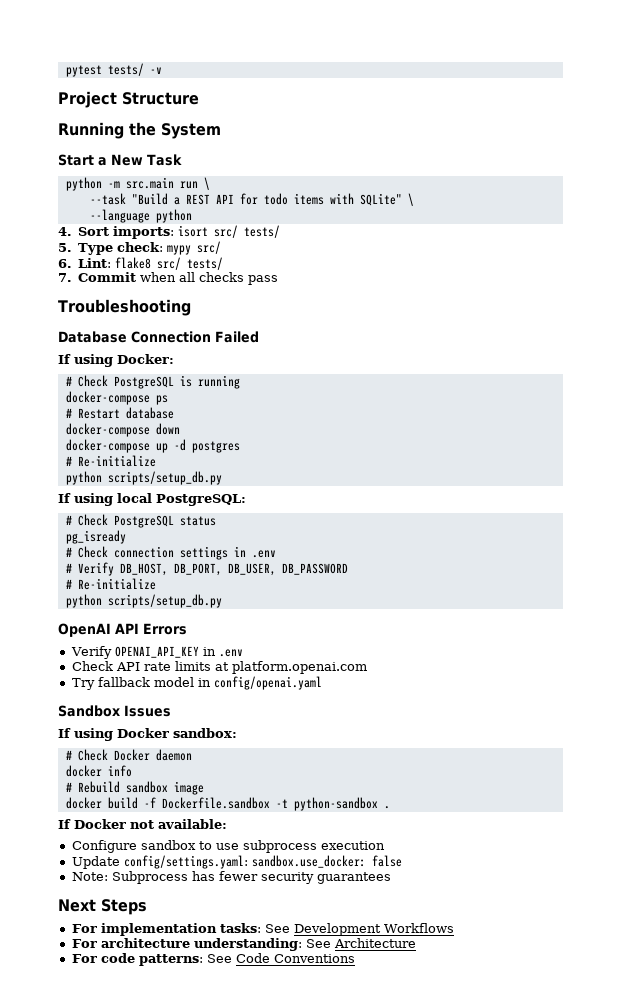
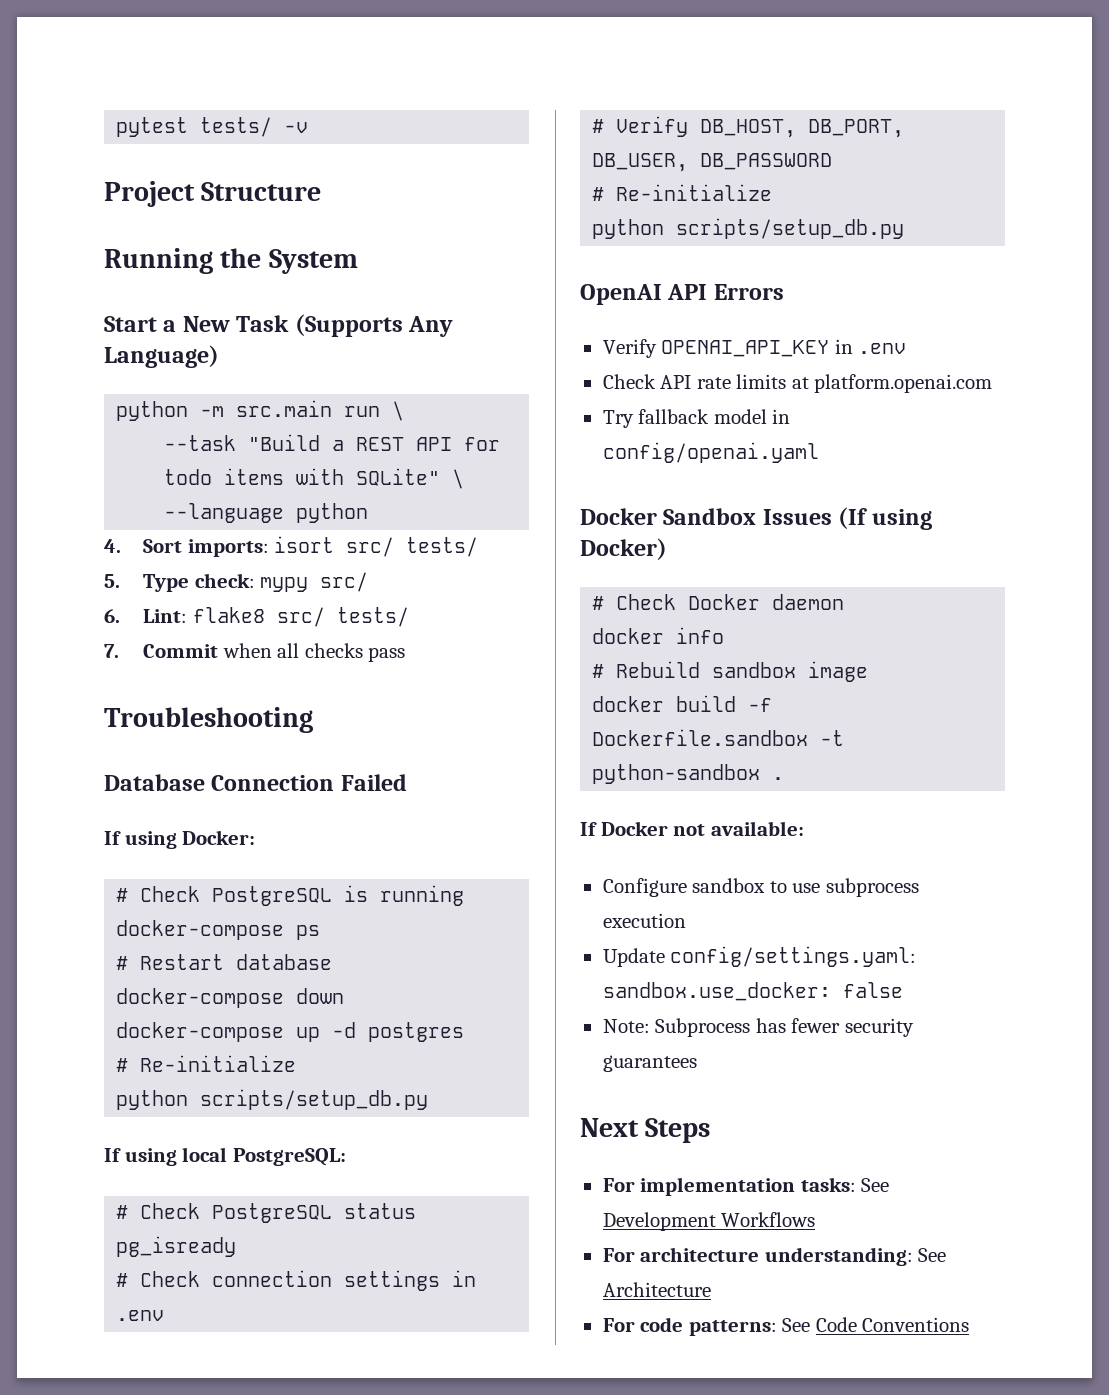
- Start a New Task
+ Start a New Task (Supports Any Language)
- Sandbox Issues
- If using Docker sandbox:
+ Docker Sandbox Issues (If using Docker)

